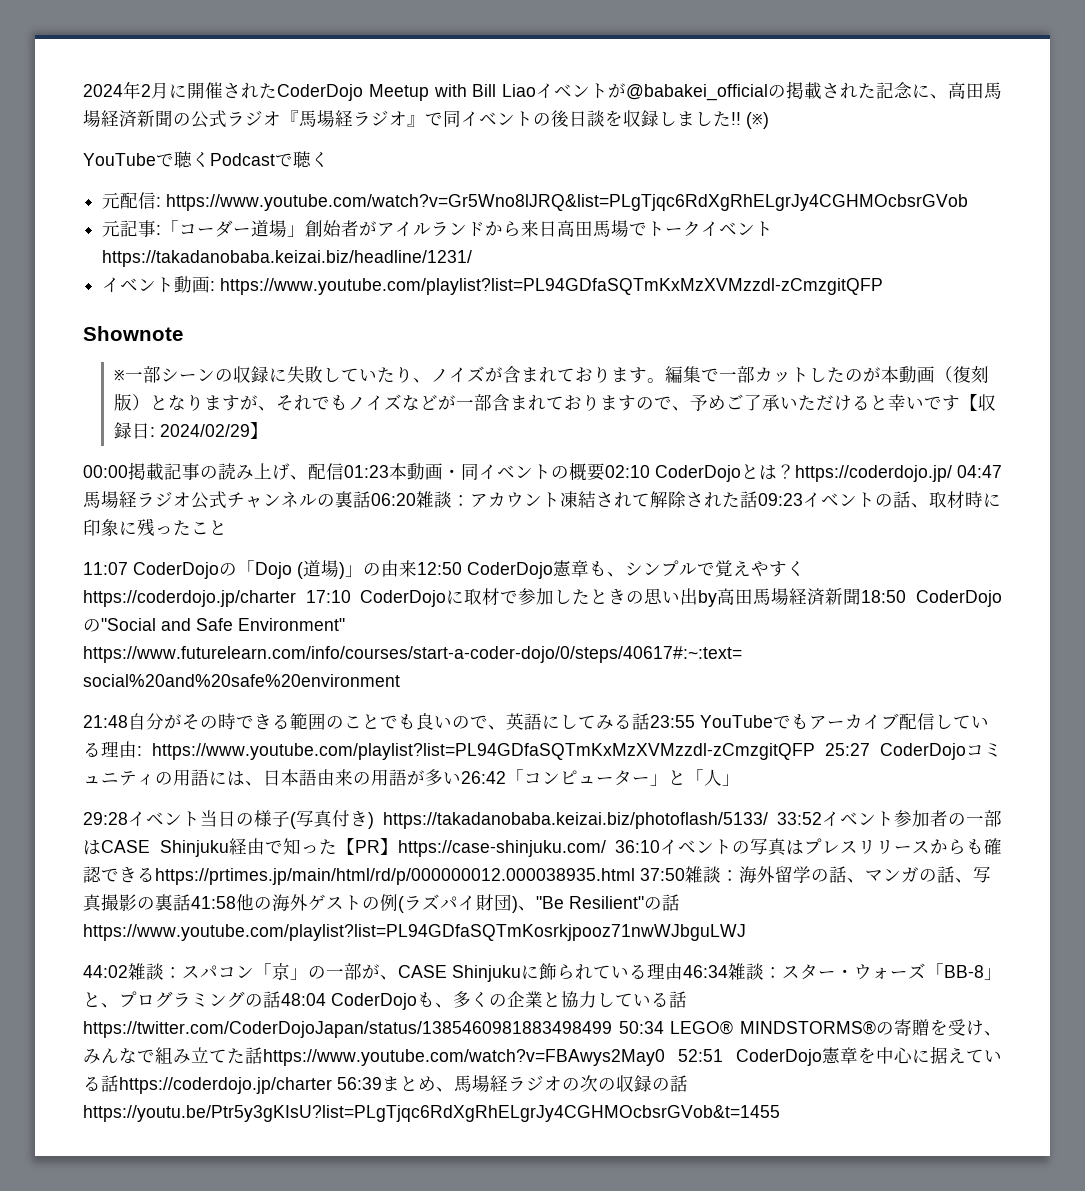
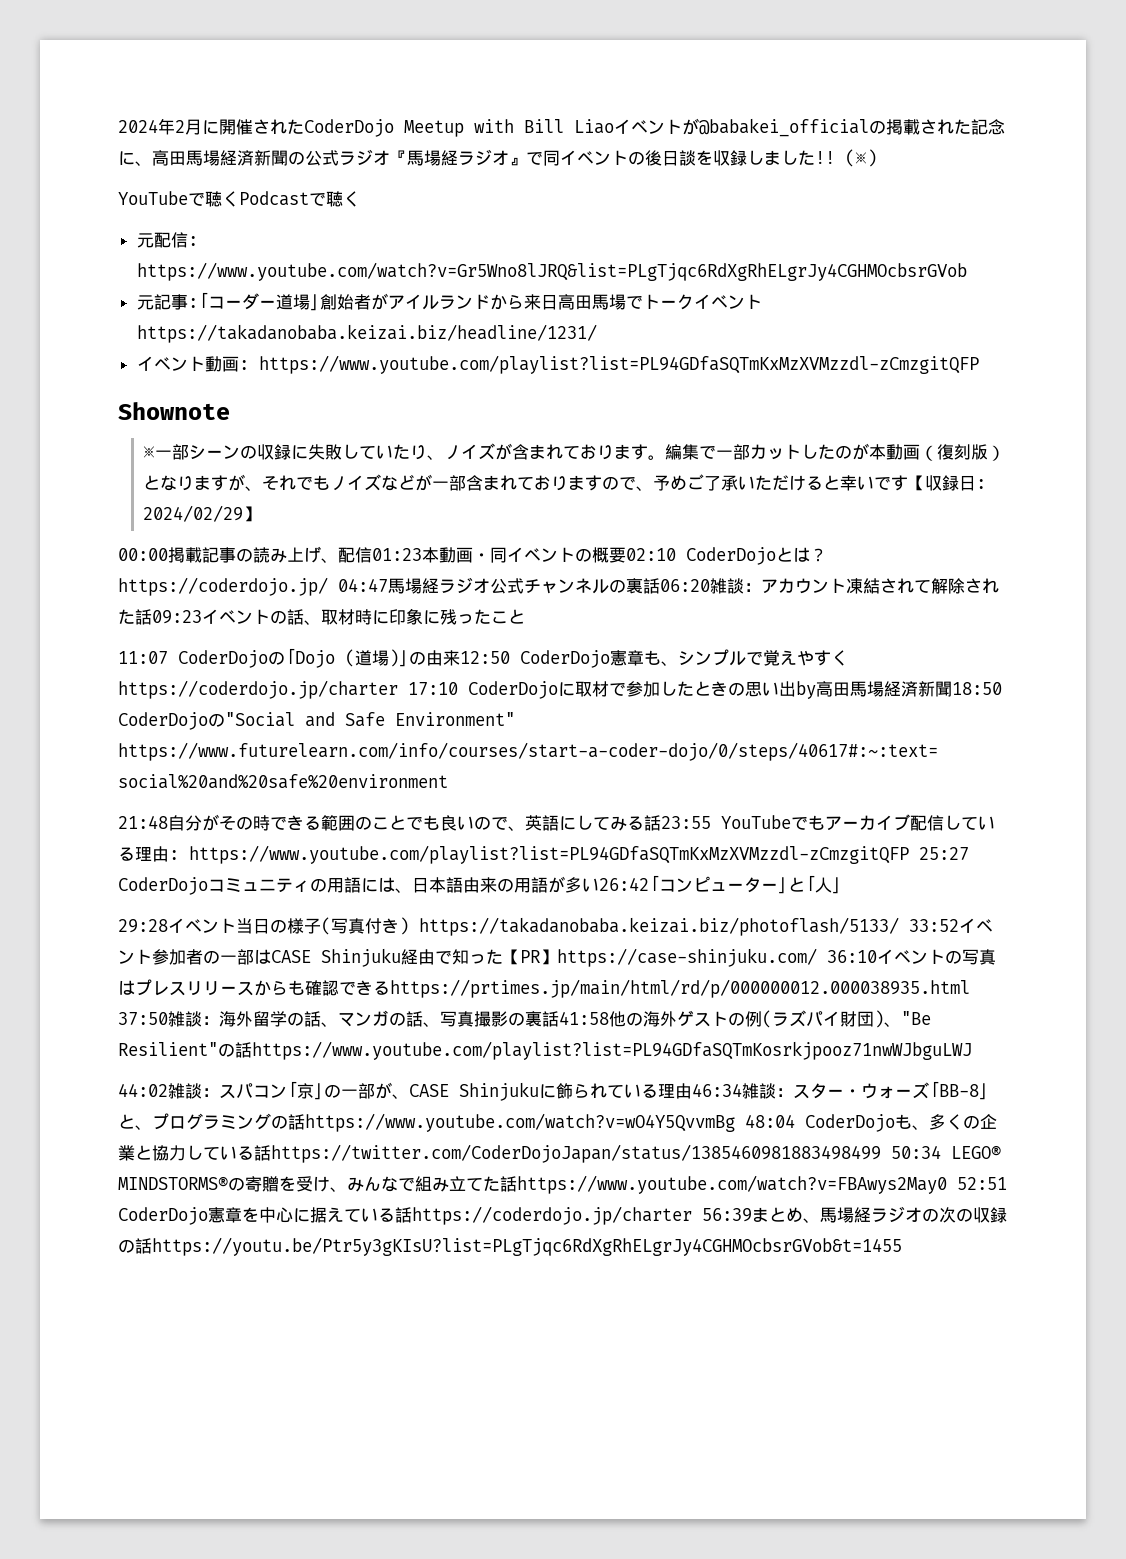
- スター・ウォーズ「BB-8」と、プログラミングの話48:04 CoderDojoも、多くの企業と協力している話https://twitter.com/CoderDojoJapan/status/1385460981883498499 50:34 LEGO® MINDSTORMS®の寄贈を受け、みんなで組み立てた話https://www.youtube.com/watch?v=FBAwys2May0 52:51 CoderDojo憲章を中心に据えている話https://coderdojo.jp/charter 56:39まとめ、馬場経ラジオの次の収録の話https://youtu.be/Ptr5y3gKIsU?list=PLgTjqc6RdXgRhELgrJy4CGHMOcbsrGVob&t=1455
+ スター・ウォーズ「BB-8」と、プログラミングの話https://www.youtube.com/watch?v=wO4Y5QvvmBg 48:04 CoderDojoも、多くの企業と協力している話https://twitter.com/CoderDojoJapan/status/1385460981883498499 50:34 LEGO® MINDSTORMS®の寄贈を受け、みんなで組み立てた話https://www.youtube.com/watch?v=FBAwys2May0 52:51 CoderDojo憲章を中心に据えている話https://coderdojo.jp/charter 56:39まとめ、馬場経ラジオの次の収録の話https://youtu.be/Ptr5y3gKIsU?list=PLgTjqc6RdXgRhELgrJy4CGHMOcbsrGVob&t=1455

